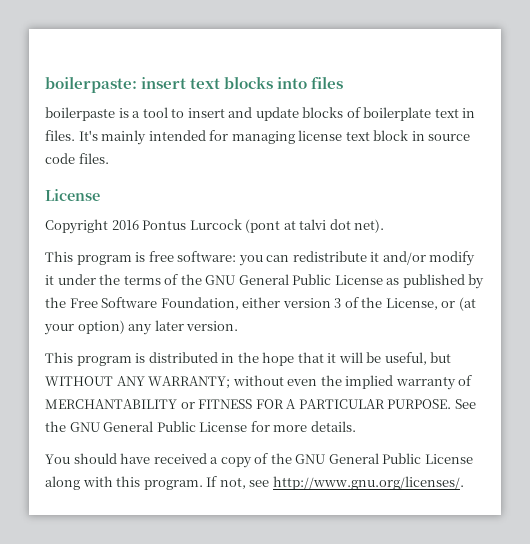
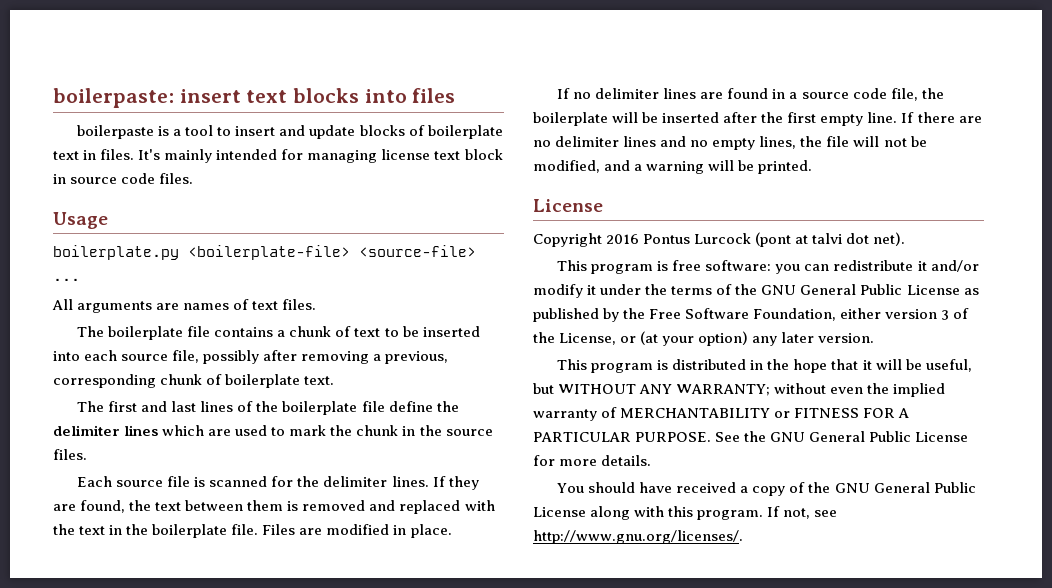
+ Usage
+ boilerplate.py <boilerplate-file> <source-file> ...
+ All arguments are names of text files.
+ The boilerplate file contains a chunk of text to be inserted into each source file, possibly after removing a previous, corresponding chunk of boilerplate text.
+ The first and last lines of the boilerplate file define the delimiter lines which are used to mark the chunk in the source files.
+ Each source file is scanned for the delimiter lines. If they are found, the text between them is removed and replaced with the text in the boilerplate file. Files are modified in place.
+ If no delimiter lines are found in a source code file, the boilerplate will be inserted after the first empty line. If there are no delimiter lines and no empty lines, the file will not be modified, and a warning will be printed.

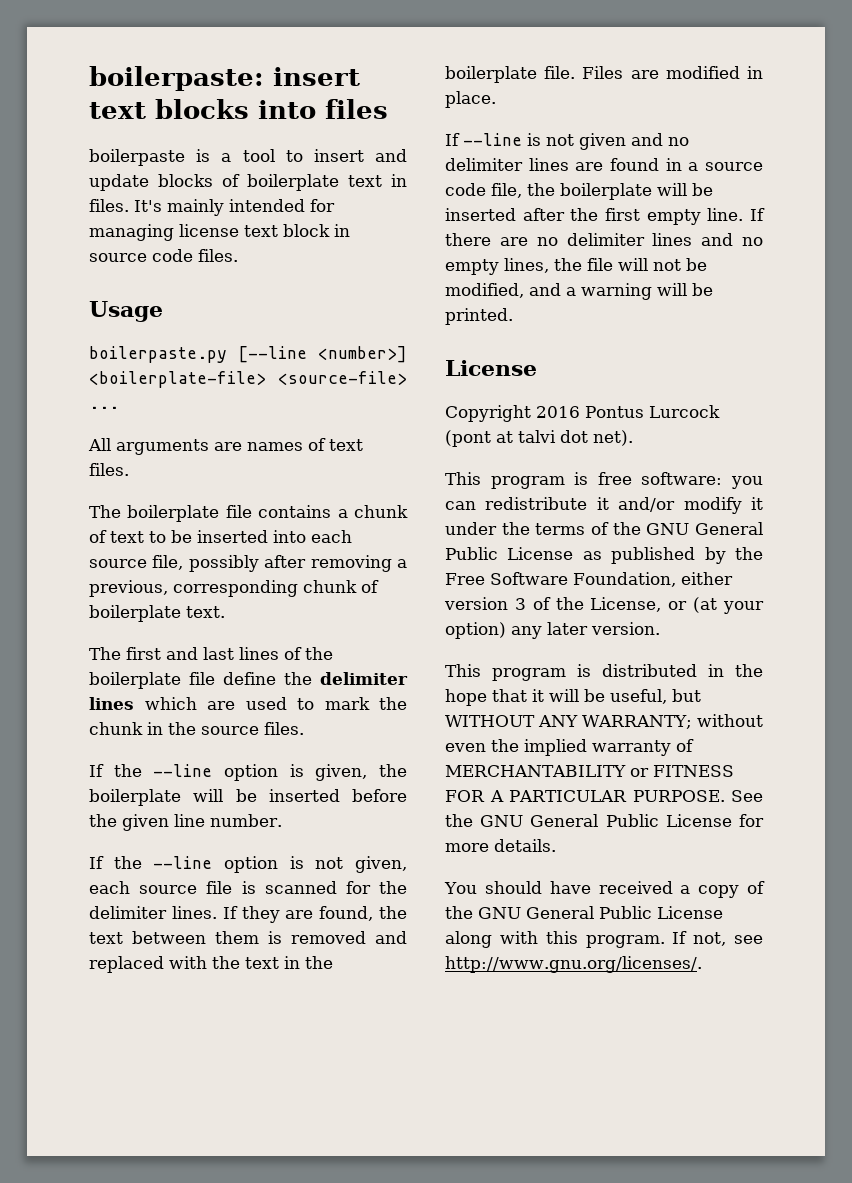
- boilerplate.py <boilerplate-file> <source-file> ...
+ boilerpaste.py [--line <number>] <boilerplate-file> <source-file> ...
- Each source file is scanned for the delimiter lines.
+ If the --line option is given, the boilerplate will be inserted before the given line number.
+ If the --line option is not given, each source file is scanned for the delimiter lines.
- If no delimiter lines are found in a source code file, the boilerplate will be inserted after the first empty line.
+ If --line is not given and no delimiter lines are found in a source code file, the boilerplate will be inserted after the first empty line.

